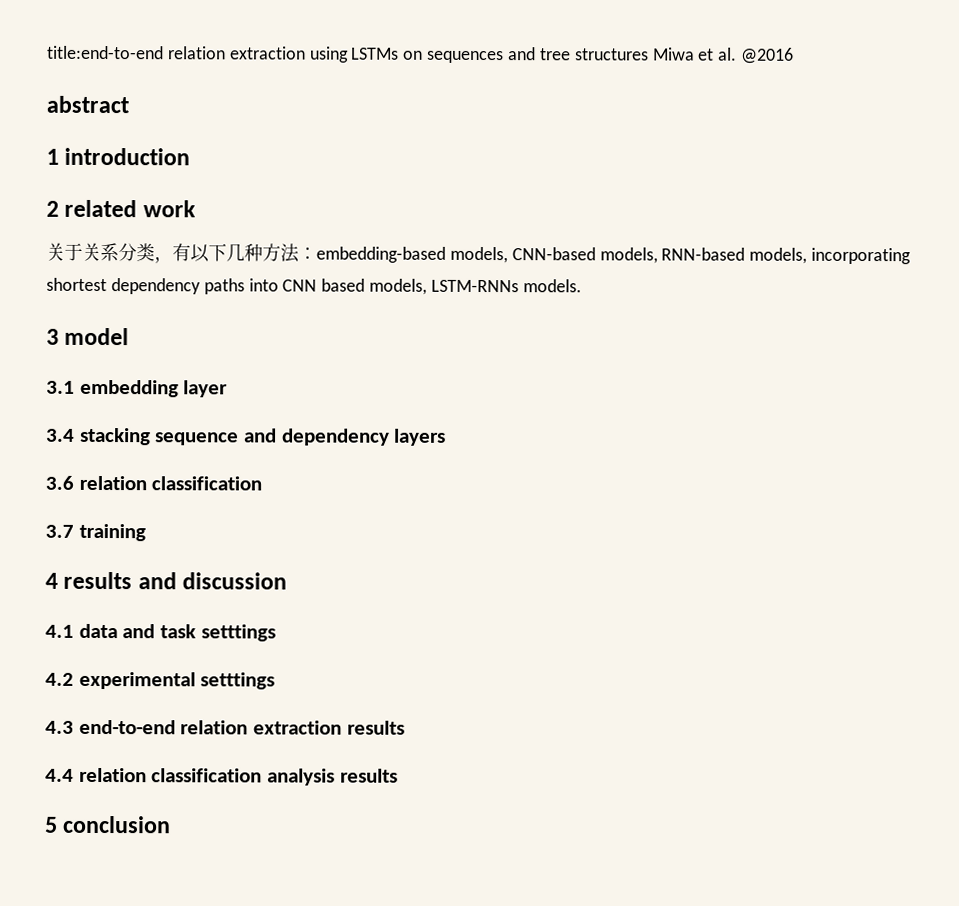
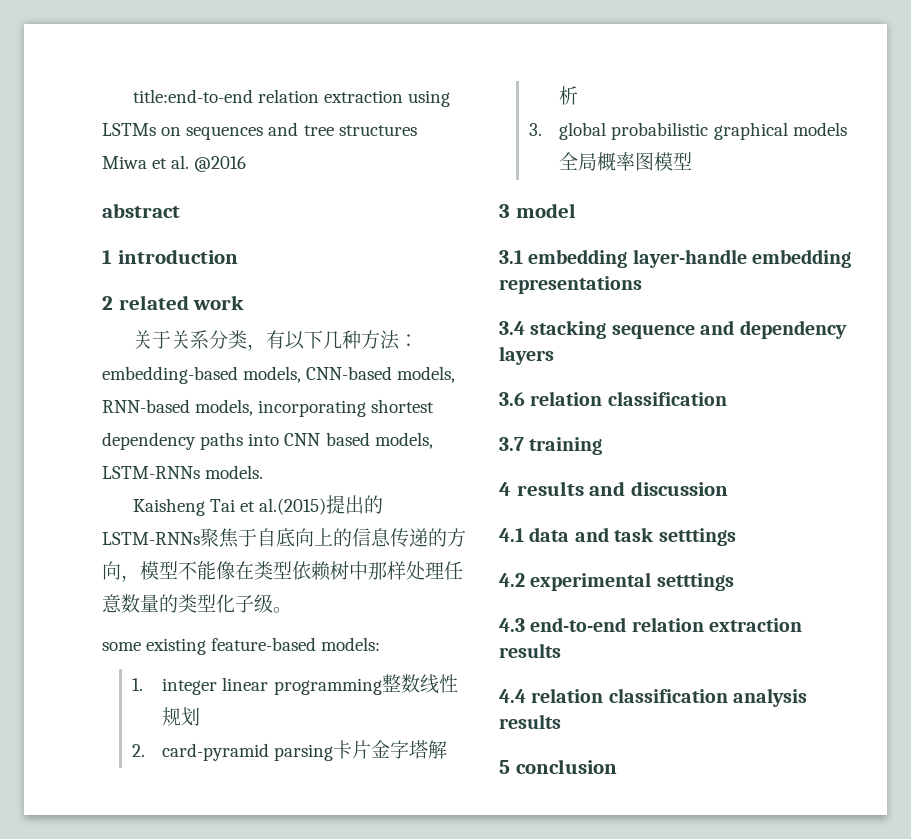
+ Kaisheng Tai et al.(2015)提出的LSTM-RNNs聚焦于自底向上的信息传递的方向，模型不能像在类型依赖树中那样处理任意数量的类型化子级。
+ some existing feature-based models:
+ 1. integer linear programming整数线性规划
+ 2. card-pyramid parsing卡片金字塔解析
+ 3. global probabilistic graphical models全局概率图模型
- 3.1 embedding layer
+ 3.1 embedding layer-handle embedding representations

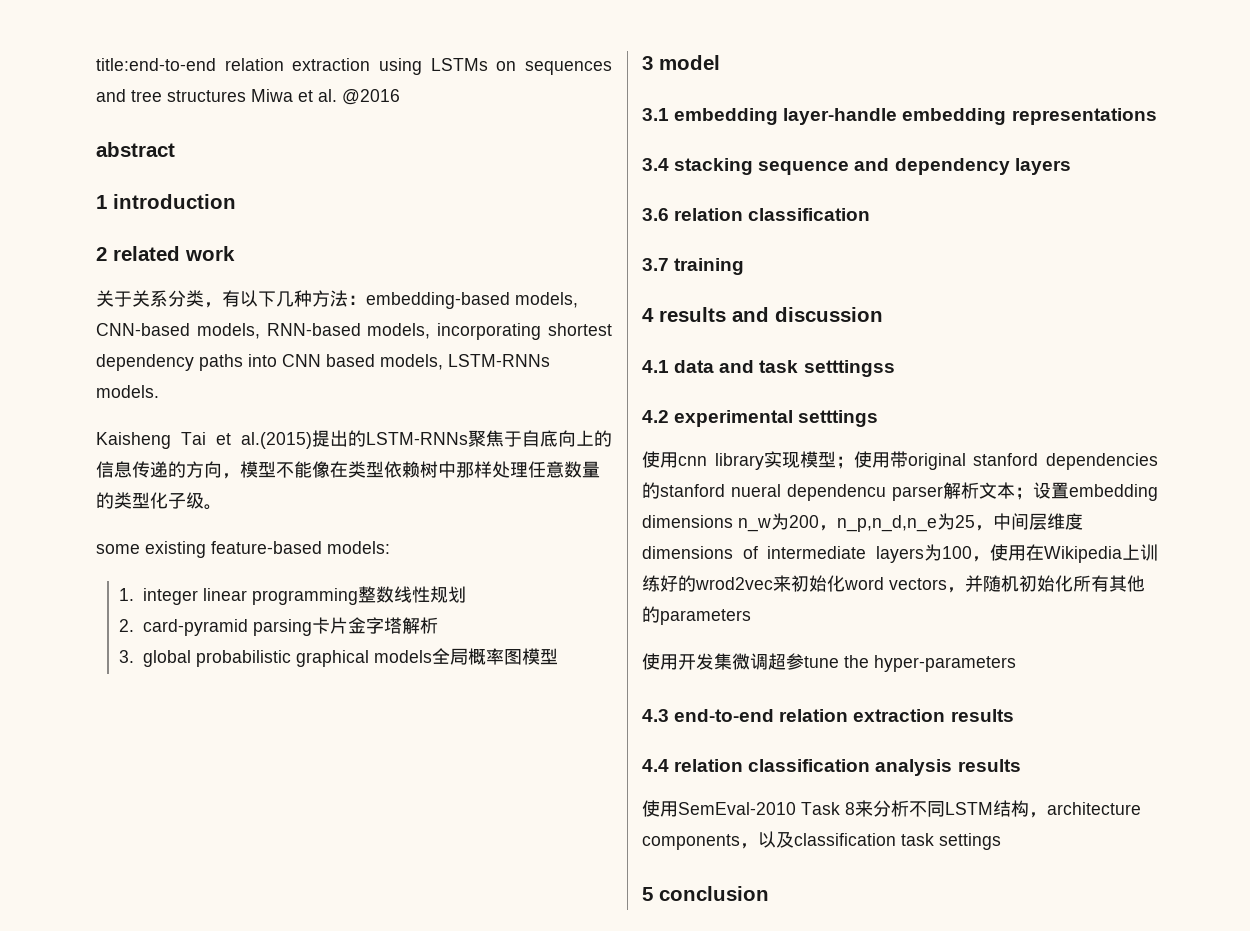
- 4.1 data and task setttings
+ 4.1 data and task setttingss
+ 使用cnn library实现模型；使用带original stanford dependencies的stanford nueral dependencu parser解析文本；设置embedding dimensions n_w为200，n_p,n_d,n_e为25，中间层维度dimensions of intermediate layers为100，使用在Wikipedia上训练好的wrod2vec来初始化word vectors，并随机初始化所有其他的parameters
+ 使用开发集微调超参tune the hyper-parameters
+ 使用SemEval-2010 Task 8来分析不同LSTM结构，architecture components，以及classification task settings

